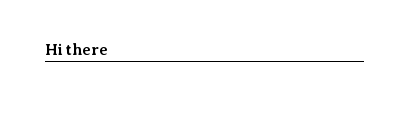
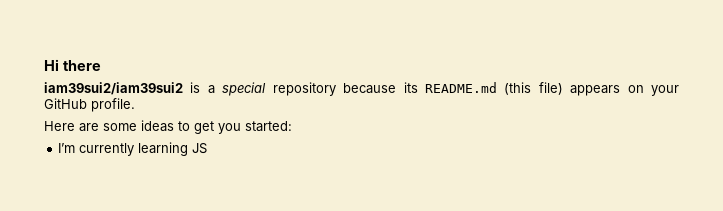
+ iam39sui2/iam39sui2 is a special repository because its README.md (this file) appears on your GitHub profile.
+ Here are some ideas to get you started:
+ I’m currently learning JS

